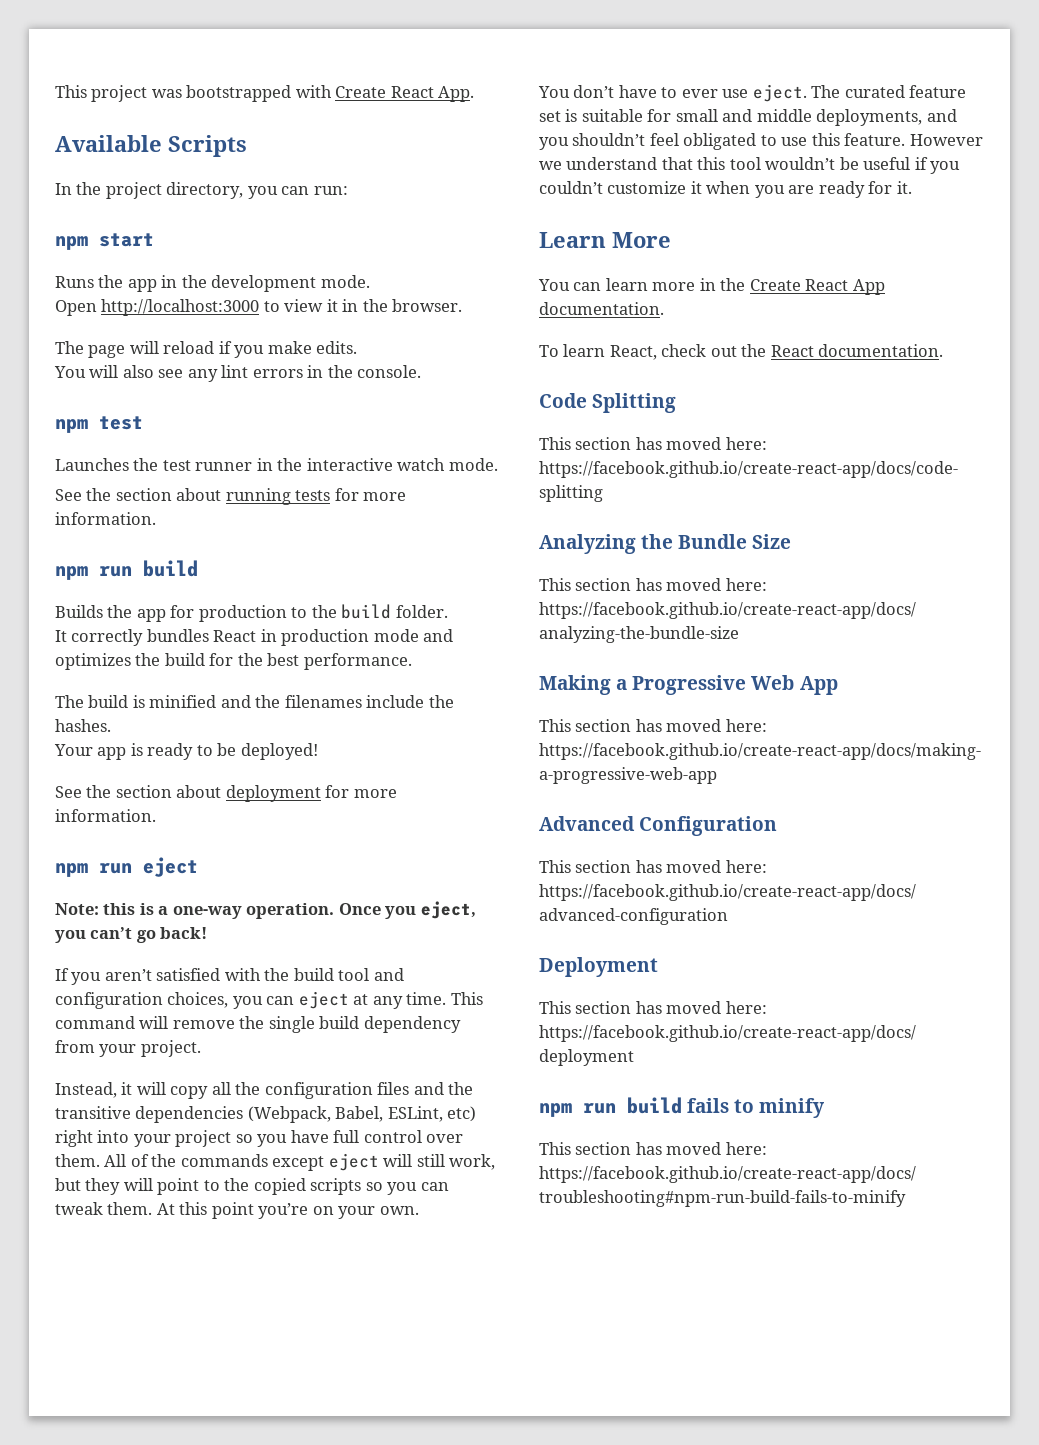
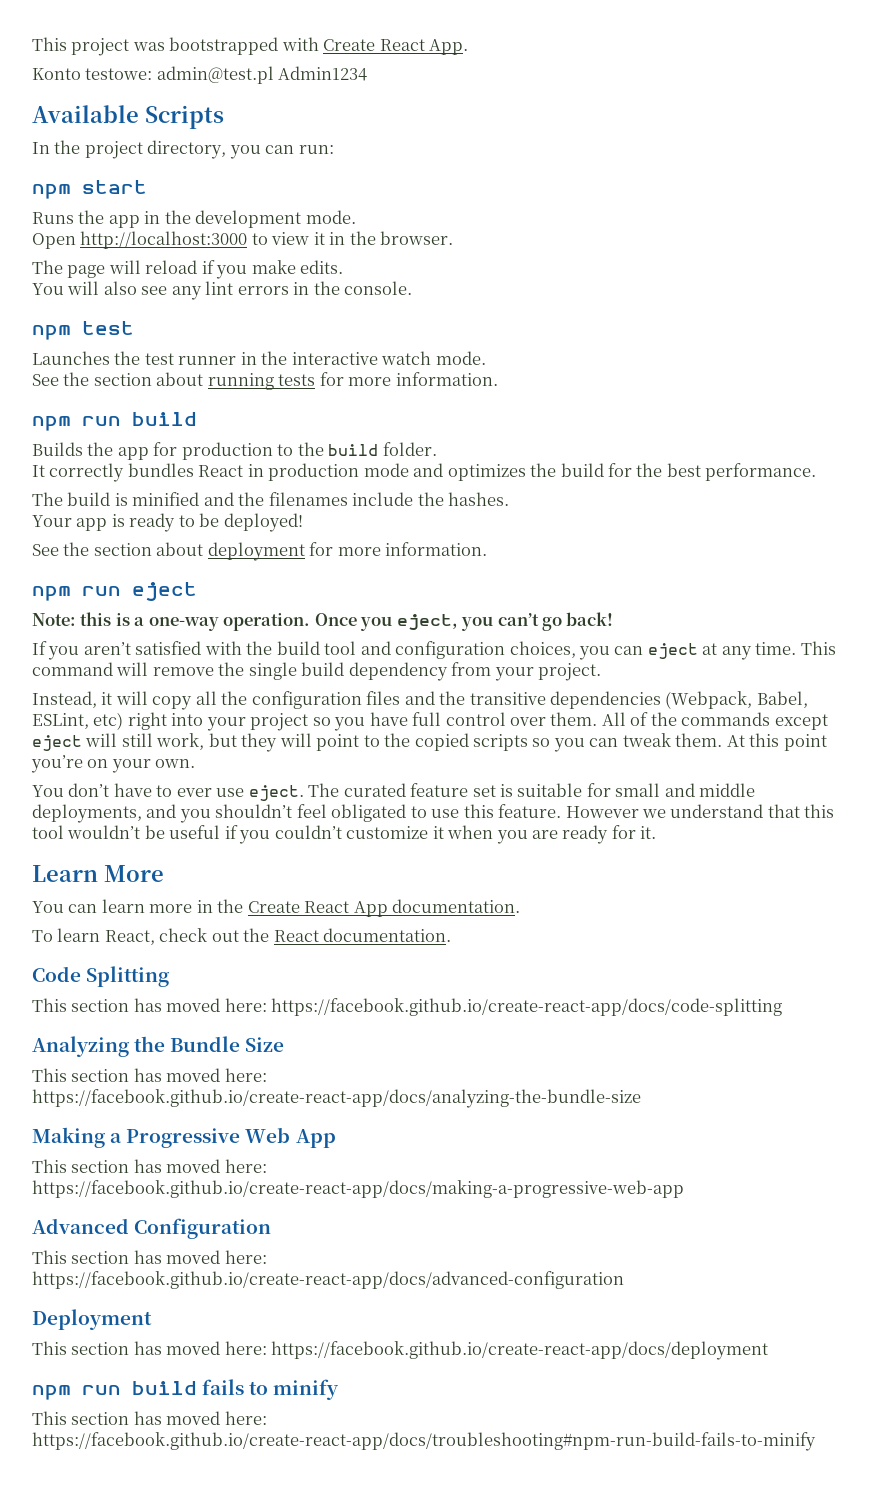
+ Konto testowe: admin@test.pl Admin1234

